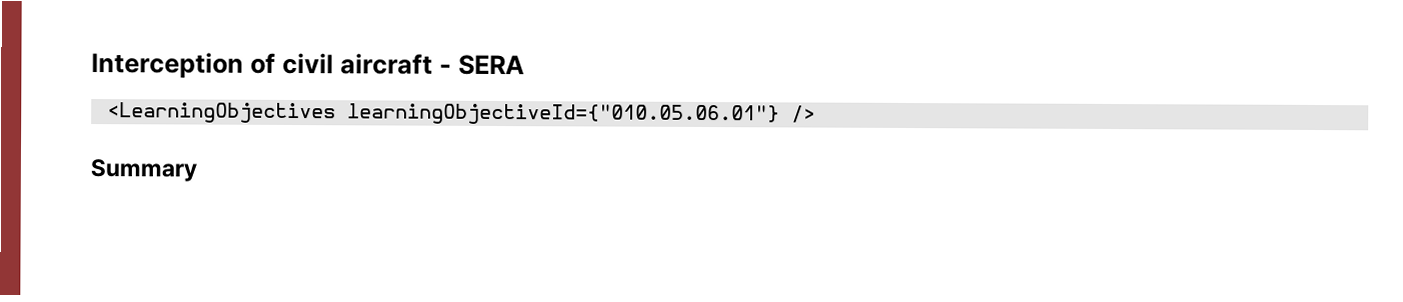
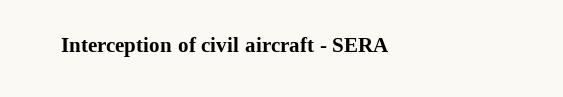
- <LearningObjectives learningObjectiveId={"010.05.06.01"} />
- Summary

